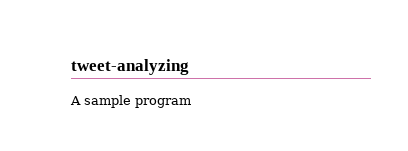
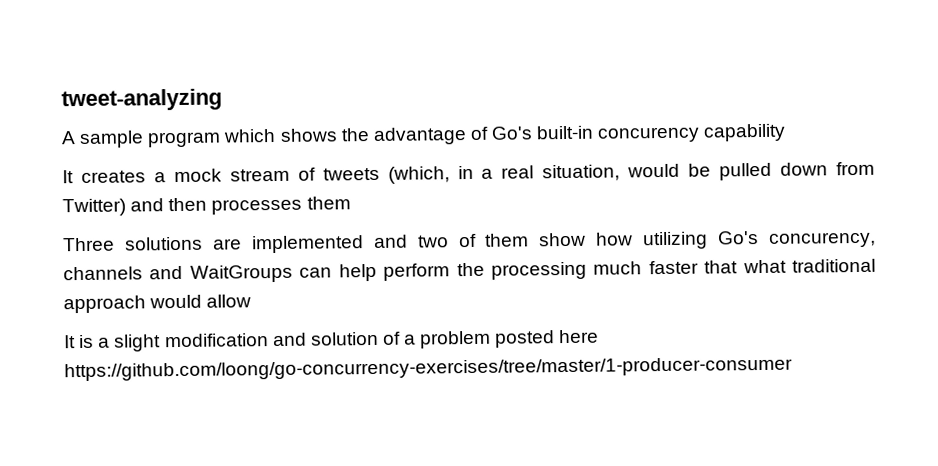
- A sample program
+ A sample program which shows the advantage of Go's built-in concurency capability
+ It creates a mock stream of tweets (which, in a real situation, would be pulled down from Twitter) and then processes them
+ Three solutions are implemented and two of them show how utilizing Go's concurency, channels and WaitGroups can help perform the processing much faster that what traditional approach would allow
+ It is a slight modification and solution of a problem posted here https://github.com/loong/go-concurrency-exercises/tree/master/1-producer-consumer

